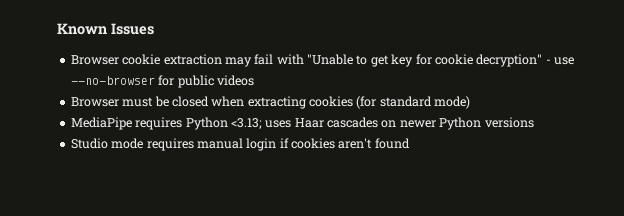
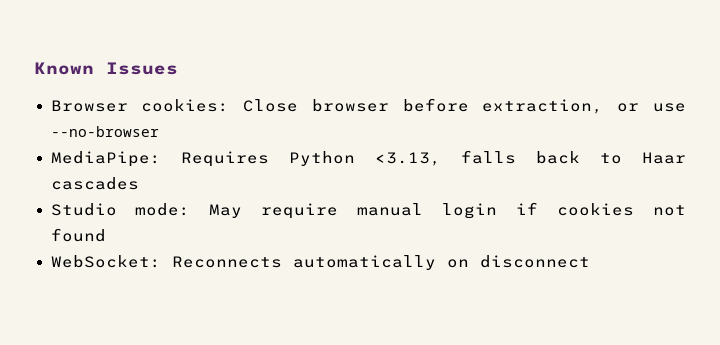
- Browser cookie extraction may fail with "Unable to get key for cookie decryption" - use --no-browser for public videos
- Browser must be closed when extracting cookies (for standard mode)
- MediaPipe requires Python <3.13; uses Haar cascades on newer Python versions
- Studio mode requires manual login if cookies aren't found
+ Browser cookies: Close browser before extraction, or use --no-browser
+ MediaPipe: Requires Python <3.13, falls back to Haar cascades
+ Studio mode: May require manual login if cookies not found
+ WebSocket: Reconnects automatically on disconnect

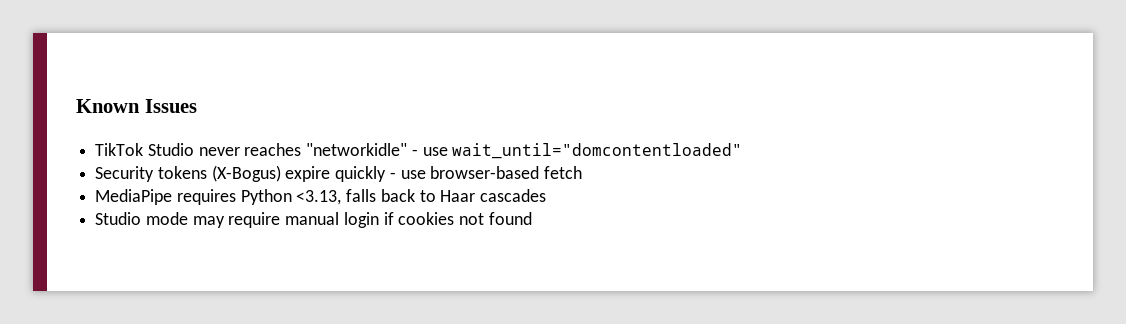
- Browser cookies: Close browser before extraction, or use --no-browser
- MediaPipe: Requires Python <3.13, falls back to Haar cascades
+ TikTok Studio never reaches "networkidle" - use wait_until="domcontentloaded"
+ Security tokens (X-Bogus) expire quickly - use browser-based fetch
+ MediaPipe requires Python <3.13, falls back to Haar cascades
- Studio mode: May require manual login if cookies not found
+ Studio mode may require manual login if cookies not found
- WebSocket: Reconnects automatically on disconnect

